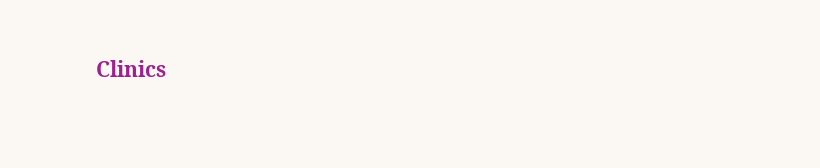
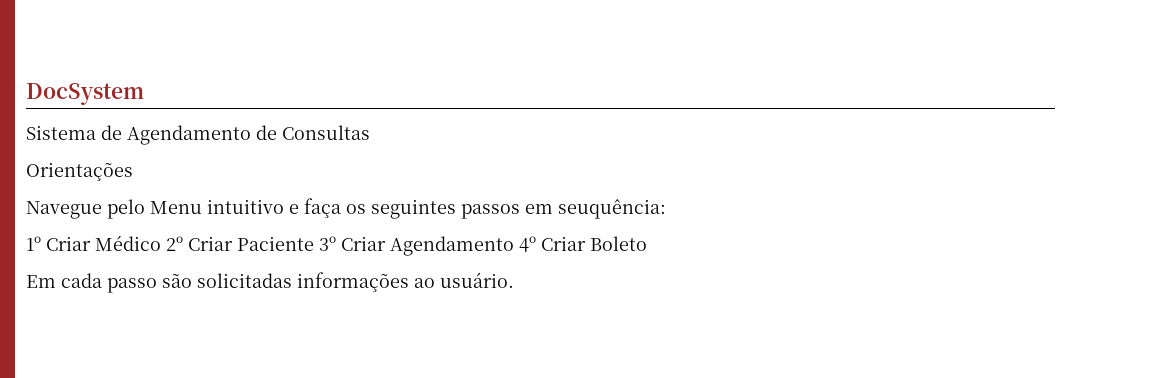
- Clinics
+ DocSystem
+ Sistema de Agendamento de Consultas
+ Orientações
+ Navegue pelo Menu intuitivo e faça os seguintes passos em seuquência:
+ 1º Criar Médico 2º Criar Paciente 3º Criar Agendamento 4º Criar Boleto
+ Em cada passo são solicitadas informações ao usuário.

